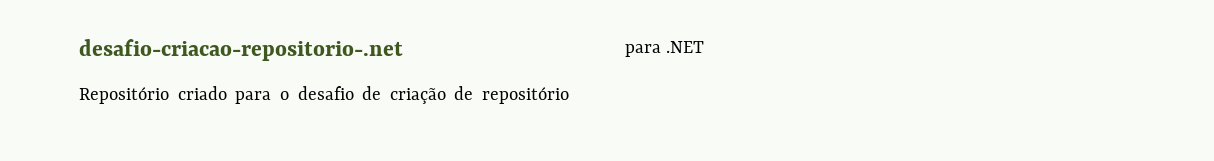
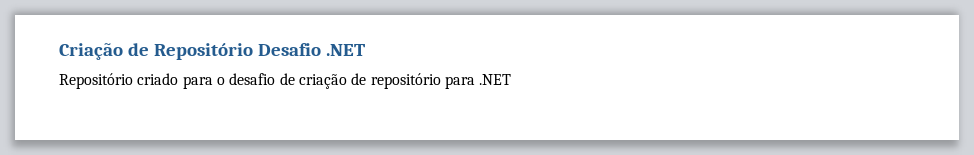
- desafio-criacao-repositorio-.net
+ Criação de Repositório Desafio .NET

